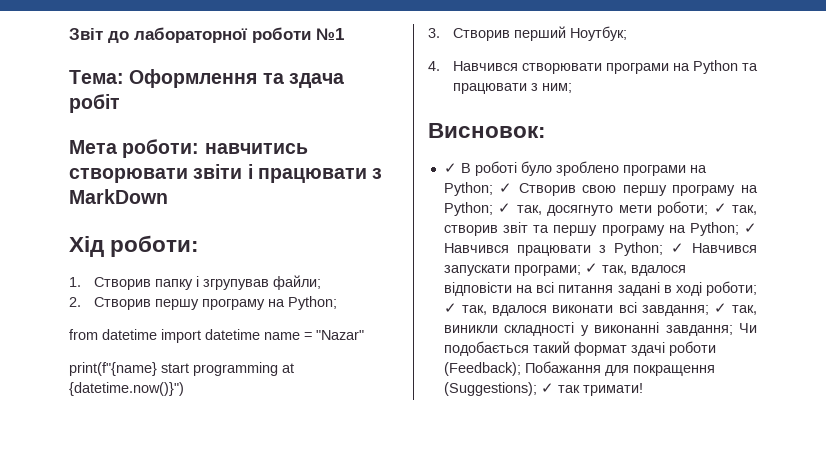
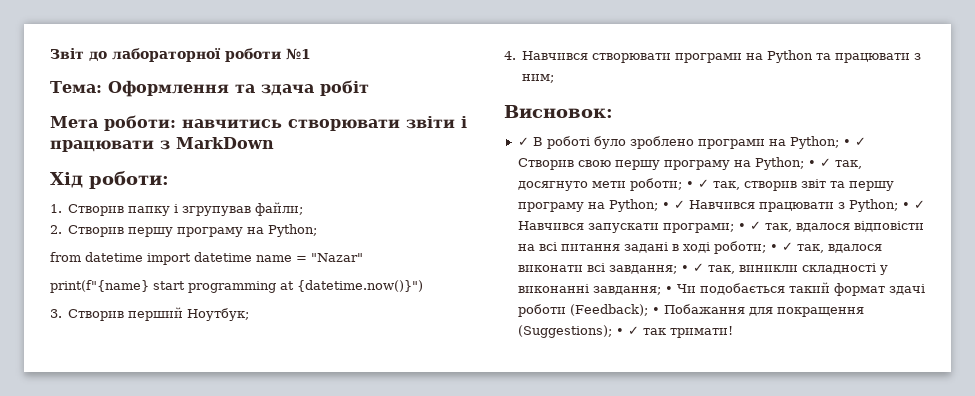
- ✓ Створив свою першу програму на Python;
+ • ✓ Створив свою першу програму на Python;
- ✓ так, досягнуто мети роботи;
+ • ✓ так, досягнуто мети роботи;
- ✓ так, створив звіт та першу програму на Python;
+ • ✓ так, створив звіт та першу програму на Python;
- ✓ Навчився працювати з Python;
+ • ✓ Навчився працювати з Python;
- ✓ Навчився запускати програми;
+ • ✓ Навчився запускати програми;
- ✓ так, вдалося відповісти на всі питання задані в ході роботи;
+ • ✓ так, вдалося відповісти на всі питання задані в ході роботи;
- ✓ так, вдалося виконати всі завдання;
+ • ✓ так, вдалося виконати всі завдання;
- ✓ так, виникли складності у виконанні завдання;
+ • ✓ так, виникли складності у виконанні завдання;
- Чи подобається такий формат здачі роботи (Feedback);
+ • Чи подобається такий формат здачі роботи (Feedback);
- Побажання для покращення (Suggestions);
+ • Побажання для покращення (Suggestions);
- ✓ так тримати!
+ • ✓ так тримати!

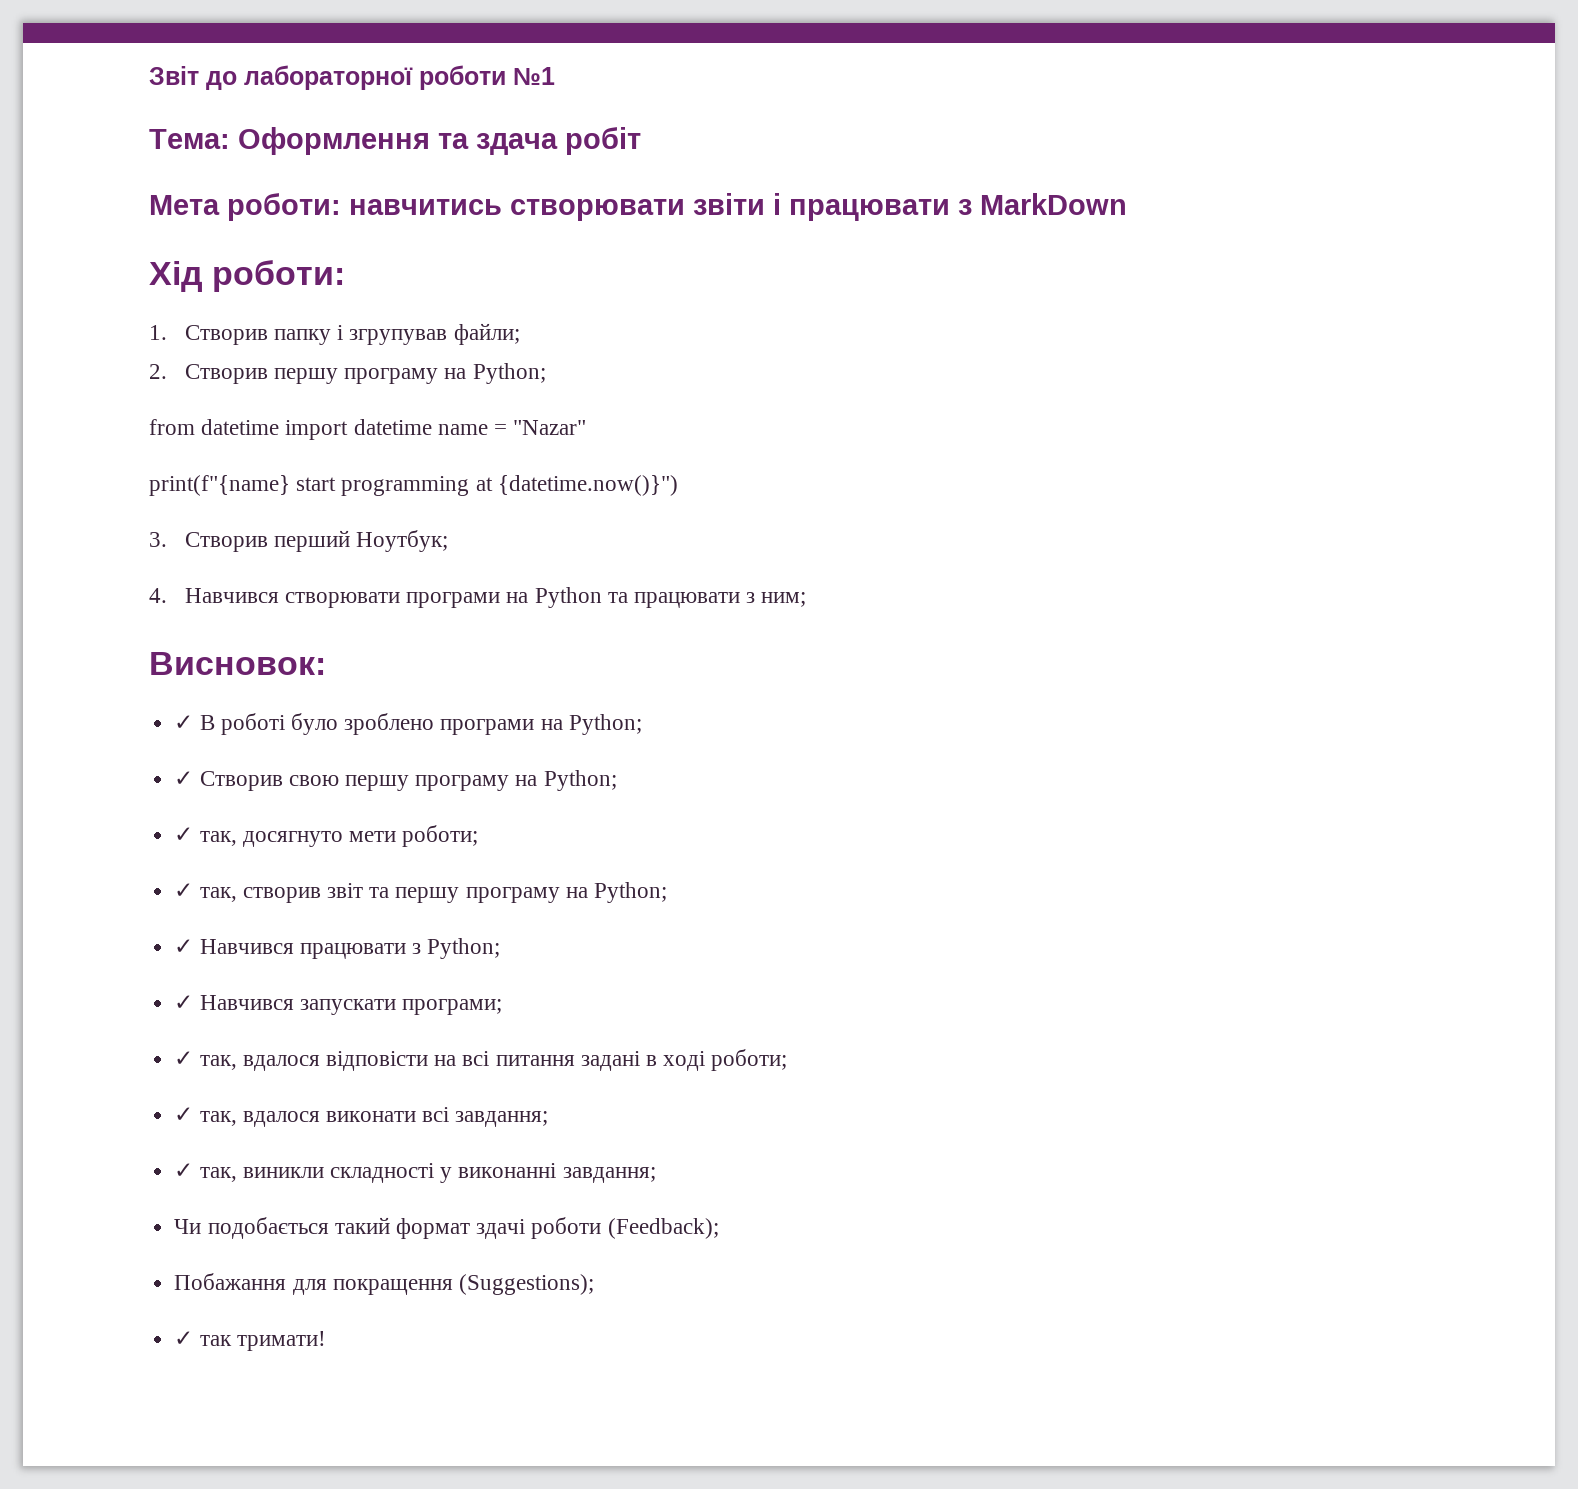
- ✓ В роботі було зроблено програми на Python; • ✓ Створив свою першу програму на Python; • ✓ так, досягнуто мети роботи; • ✓ так, створив звіт та першу програму на Python; • ✓ Навчився працювати з Python; • ✓ Навчився запускати програми; • ✓ так, вдалося відповісти на всі питання задані в ході роботи; • ✓ так, вдалося виконати всі завдання; • ✓ так, виникли складності у виконанні завдання; • Чи подобається такий формат здачі роботи (Feedback); • Побажання для покращення (Suggestions); • ✓ так тримати!
+ ✓ В роботі було зроблено програми на Python;
+ ✓ Створив свою першу програму на Python;
+ ✓ так, досягнуто мети роботи;
+ ✓ так, створив звіт та першу програму на Python;
+ ✓ Навчився працювати з Python;
+ ✓ Навчився запускати програми;
+ ✓ так, вдалося відповісти на всі питання задані в ході роботи;
+ ✓ так, вдалося виконати всі завдання;
+ ✓ так, виникли складності у виконанні завдання;
+ Чи подобається такий формат здачі роботи (Feedback);
+ Побажання для покращення (Suggestions);
+ ✓ так тримати!

